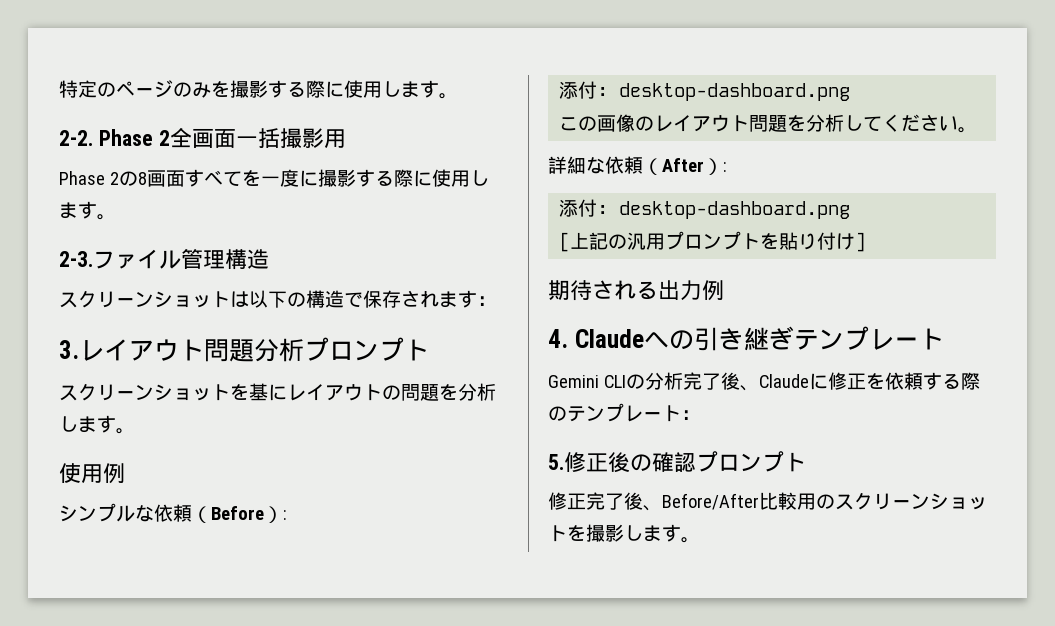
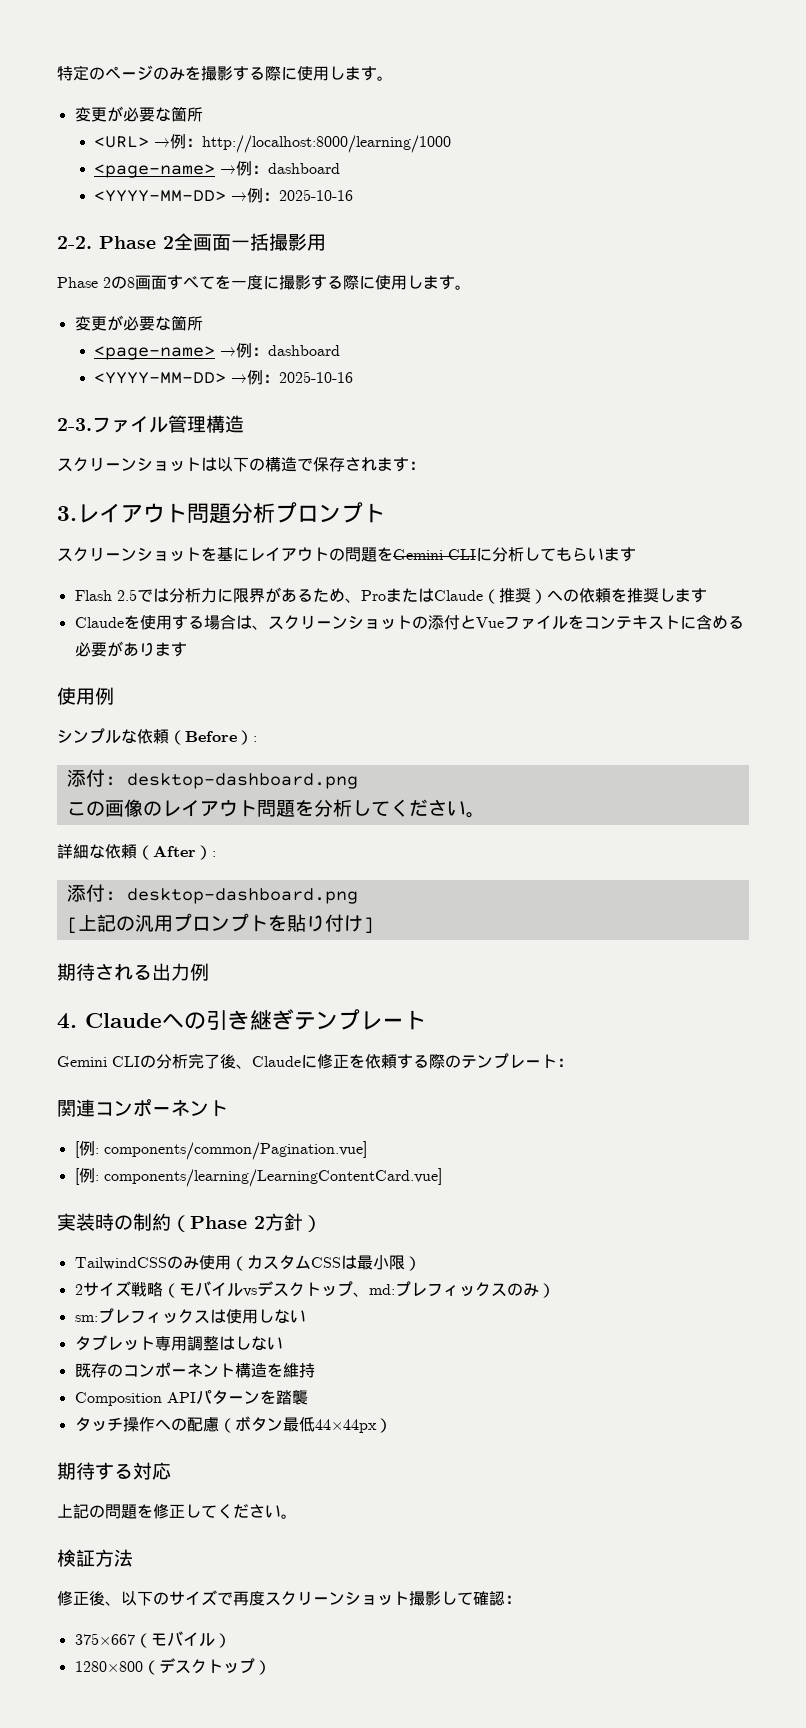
  特定のページのみを撮影する際に使用します。
+ 変更が必要な箇所
+ <URL> →例：http://localhost:8000/learning/1000
+ <page-name> →例：dashboard
+ <YYYY-MM-DD> →例：2025-10-16
  Phase 2の8画面すべてを一度に撮影する際に使用します。
+ 変更が必要な箇所
+ <page-name> →例：dashboard
+ <YYYY-MM-DD> →例：2025-10-16
- スクリーンショットを基にレイアウトの問題を分析します。
+ スクリーンショットを基にレイアウトの問題をGemini CLIに分析してもらいます
+ Flash 2.5では分析力に限界があるため、ProまたはClaude（推奨）への依頼を推奨します
+ Claudeを使用する場合は、スクリーンショットの添付とVueファイルをコンテキストに含める必要があります
- 5.修正後の確認プロンプト
- 修正完了後、Before/After比較用のスクリーンショットを撮影します。
+ 関連コンポーネント
+ [例: components/common/Pagination.vue]
+ [例: components/learning/LearningContentCard.vue]
+ 実装時の制約（Phase 2方針）
+ TailwindCSSのみ使用（カスタムCSSは最小限）
+ 2サイズ戦略（モバイルvsデスクトップ、md:プレフィックスのみ）
+ sm:プレフィックスは使用しない
+ タブレット専用調整はしない
+ 既存のコンポーネント構造を維持
+ Composition APIパターンを踏襲
+ タッチ操作への配慮（ボタン最低44×44px）
+ 期待する対応
+ 上記の問題を修正してください。
+ 検証方法
+ 修正後、以下のサイズで再度スクリーンショット撮影して確認：
+ 375×667（モバイル）
+ 1280×800（デスクトップ）

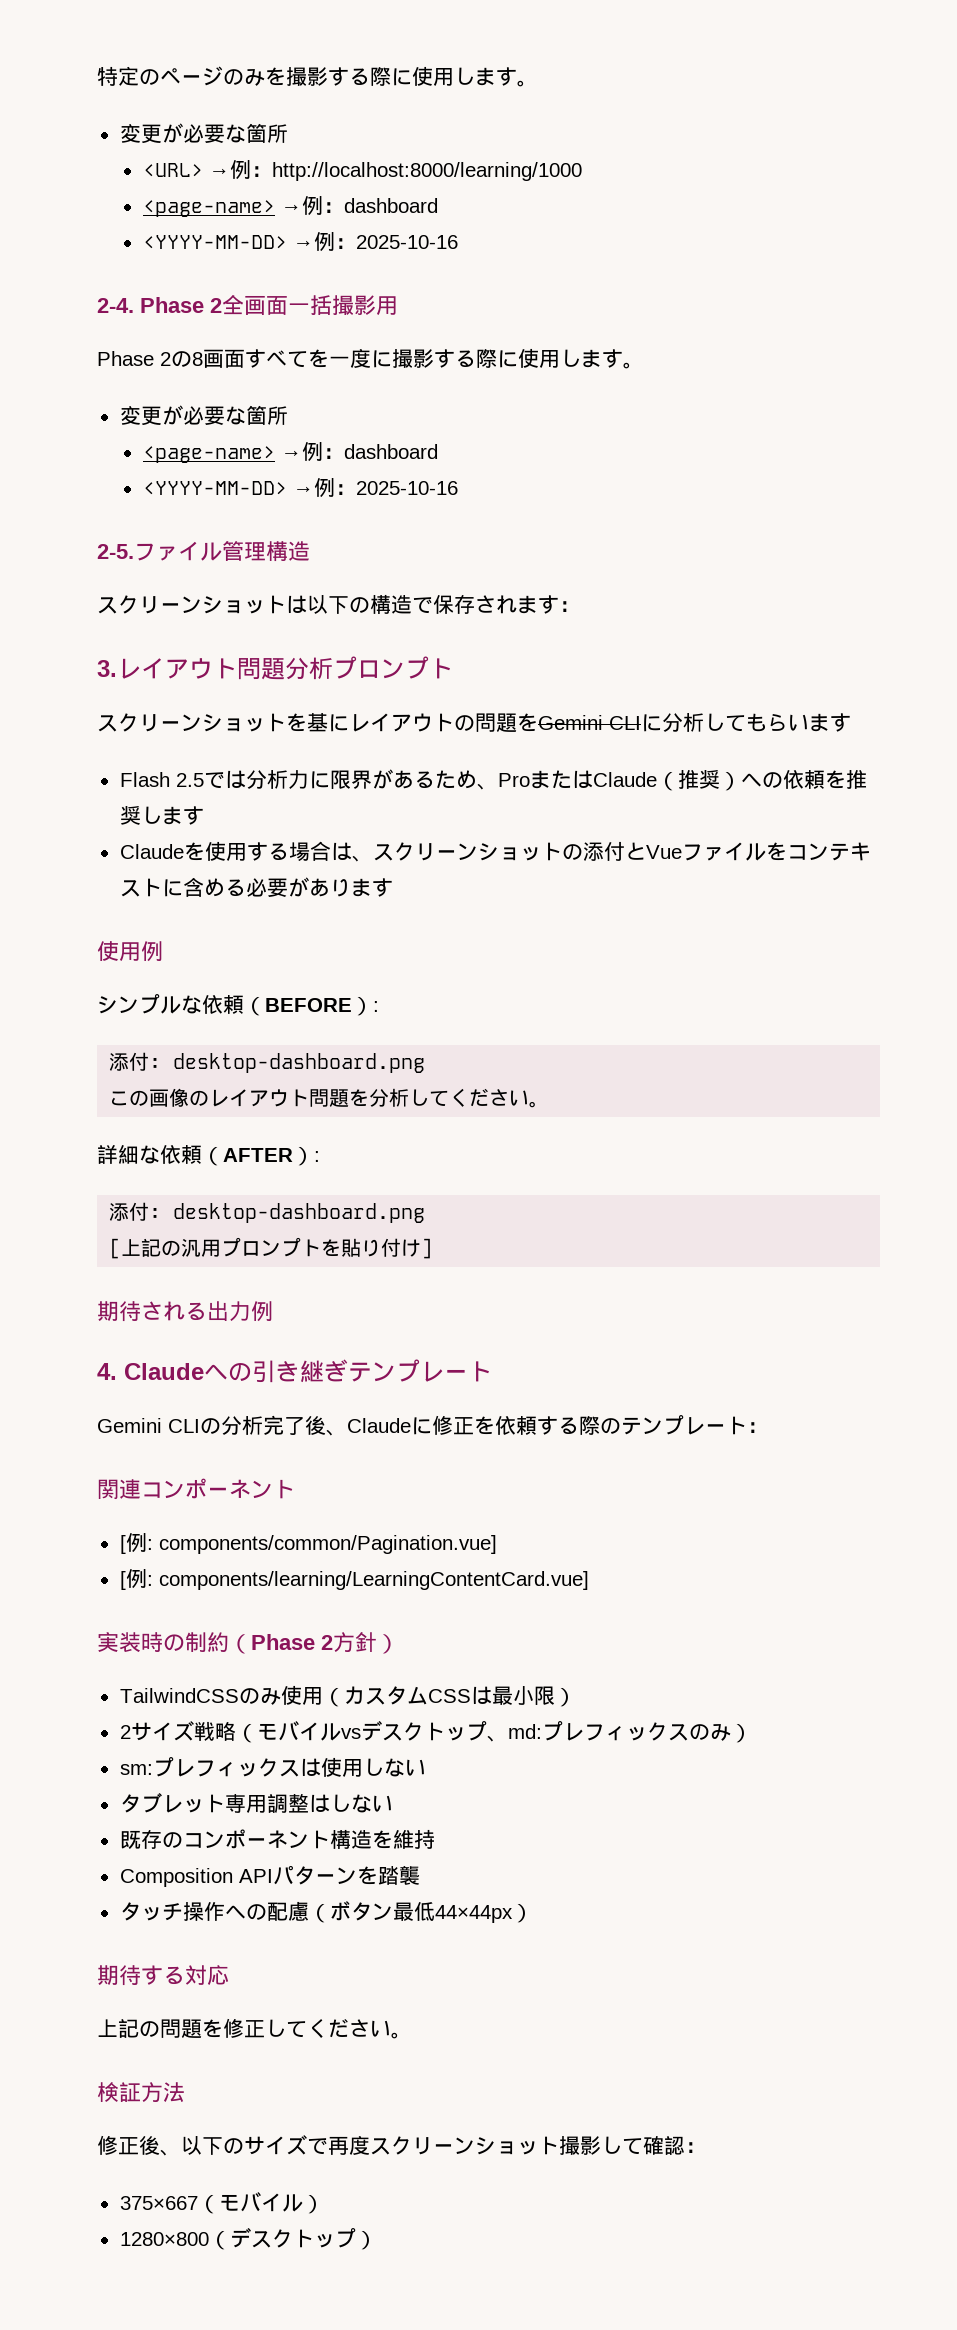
- 2-2.
+ 2-4.
- 2-3.
+ 2-5.
- シンプルな依頼（Before）:
+ シンプルな依頼（BEFORE）:
- 詳細な依頼（After）:
+ 詳細な依頼（AFTER）:

